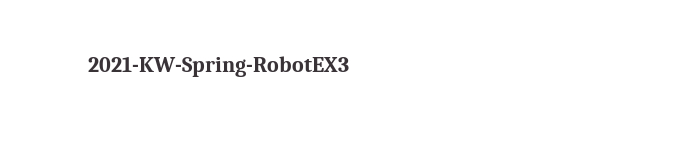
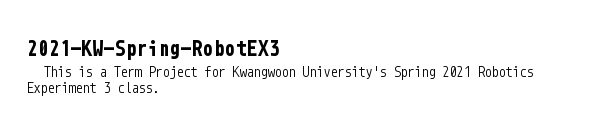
+ This is a Term Project for Kwangwoon University's Spring 2021 Robotics Experiment 3 class.

